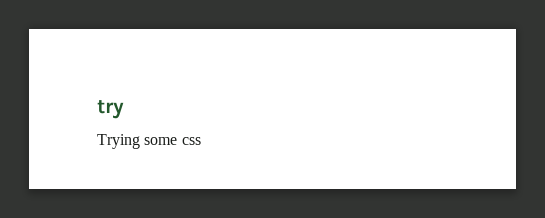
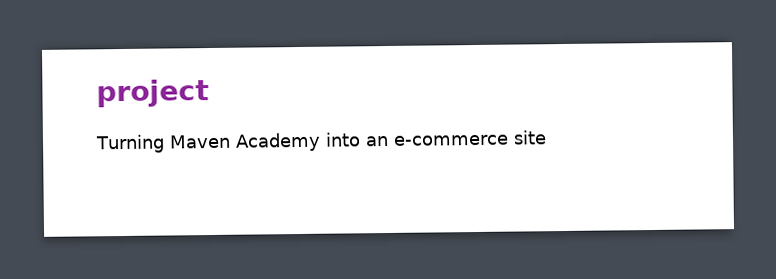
- try
- Trying some css
+ project
+ Turning Maven Academy into an e-commerce site

